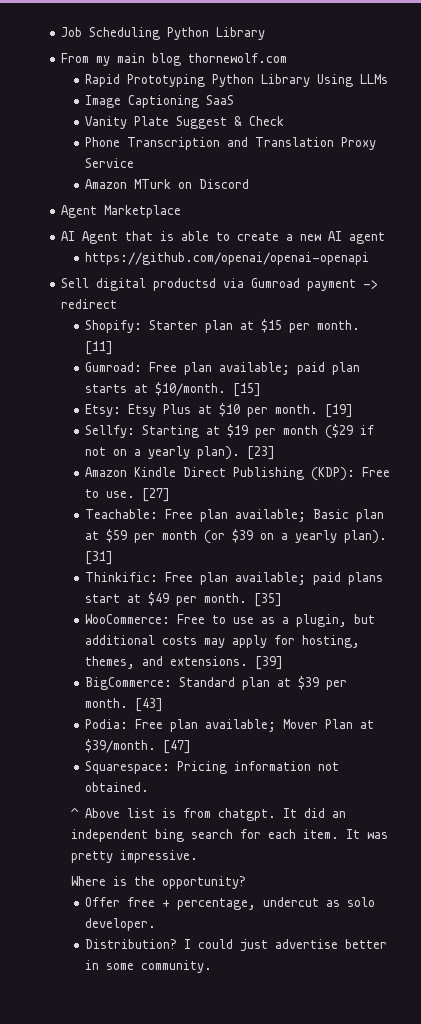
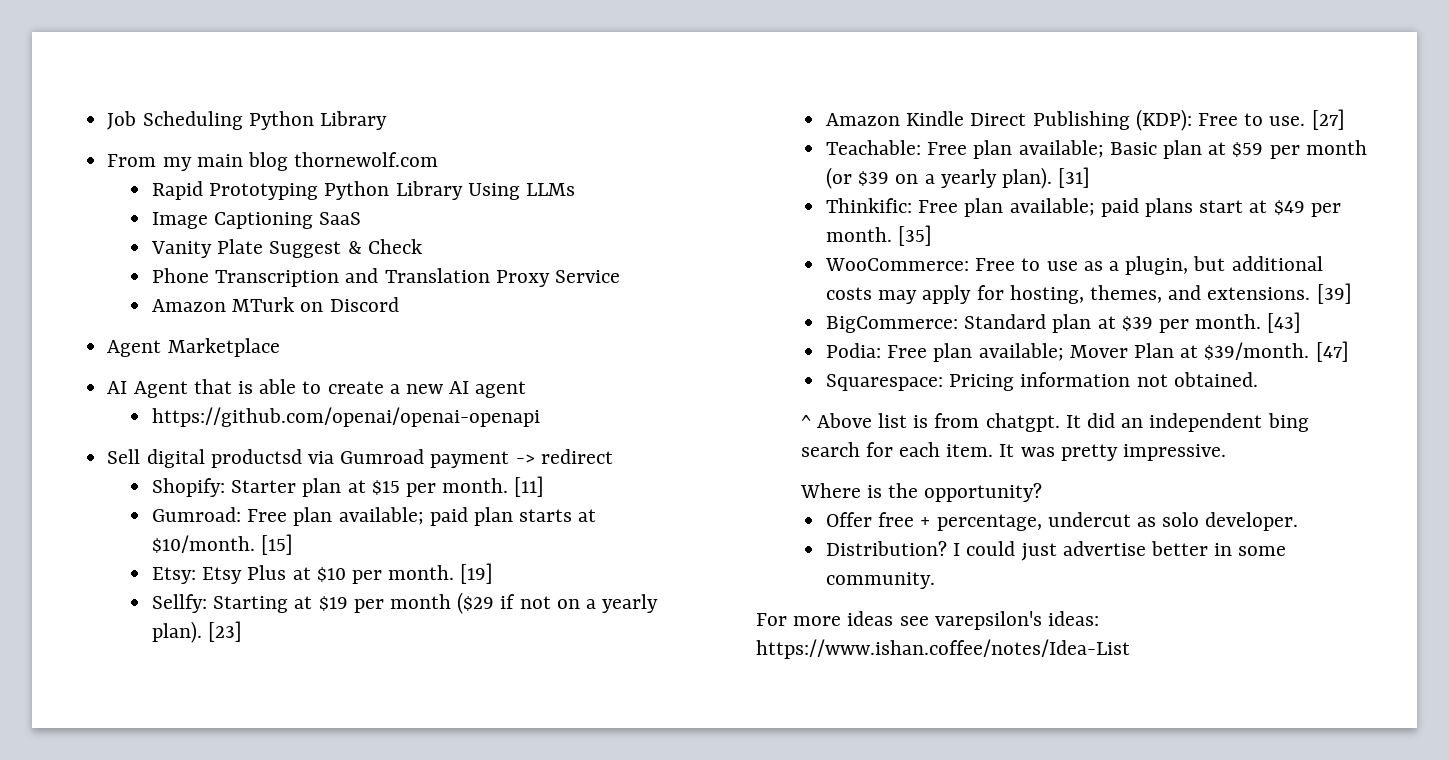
+ For more ideas see varepsilon's ideas: https://www.ishan.coffee/notes/Idea-List

